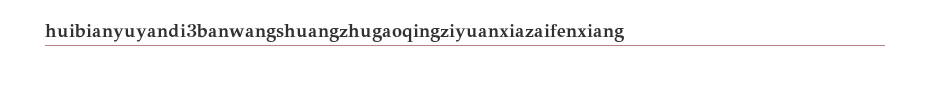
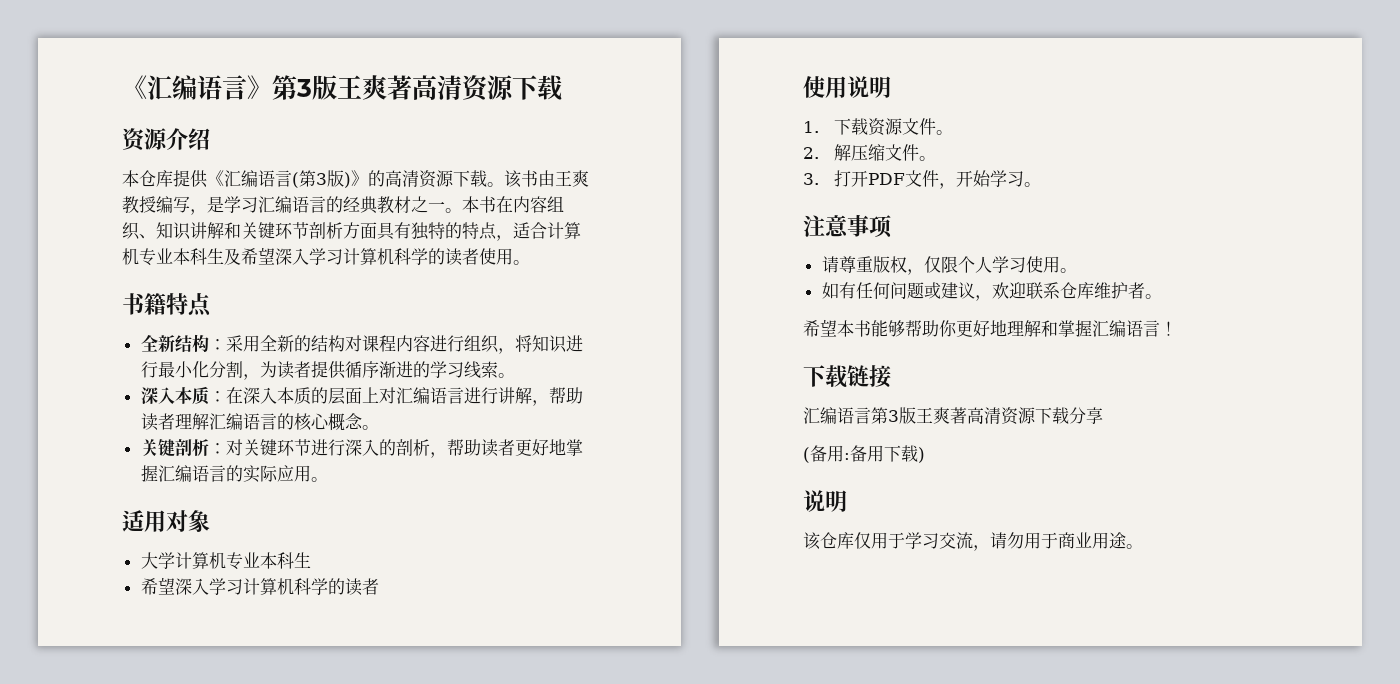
- huibianyuyandi3banwangshuangzhugaoqingziyuanxiazaifenxiang
+ 《汇编语言》第3版王爽著高清资源下载
+ 资源介绍
+ 本仓库提供《汇编语言(第3版)》的高清资源下载。该书由王爽教授编写，是学习汇编语言的经典教材之一。本书在内容组织、知识讲解和关键环节剖析方面具有独特的特点，适合计算机专业本科生及希望深入学习计算机科学的读者使用。
+ 书籍特点
+ 全新结构：采用全新的结构对课程内容进行组织，将知识进行最小化分割，为读者提供循序渐进的学习线索。
+ 深入本质：在深入本质的层面上对汇编语言进行讲解，帮助读者理解汇编语言的核心概念。
+ 关键剖析：对关键环节进行深入的剖析，帮助读者更好地掌握汇编语言的实际应用。
+ 适用对象
+ 大学计算机专业本科生
+ 希望深入学习计算机科学的读者
+ 使用说明
+ 1.下载资源文件。
+ 2.解压缩文件。
+ 3.打开PDF文件，开始学习。
+ 注意事项
+ 请尊重版权，仅限个人学习使用。
+ 如有任何问题或建议，欢迎联系仓库维护者。
+ 希望本书能够帮助你更好地理解和掌握汇编语言！
+ 下载链接
+ 汇编语言第3版王爽著高清资源下载分享
+ (备用:备用下载)
+ 说明
+ 该仓库仅用于学习交流，请勿用于商业用途。

